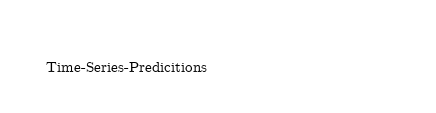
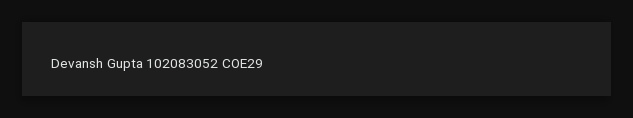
- Time-Series-Predicitions
+ Devansh Gupta 102083052 COE29

